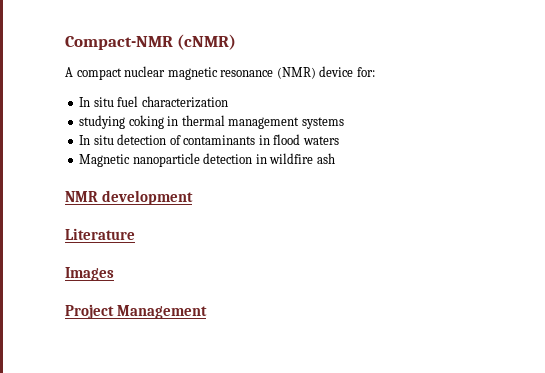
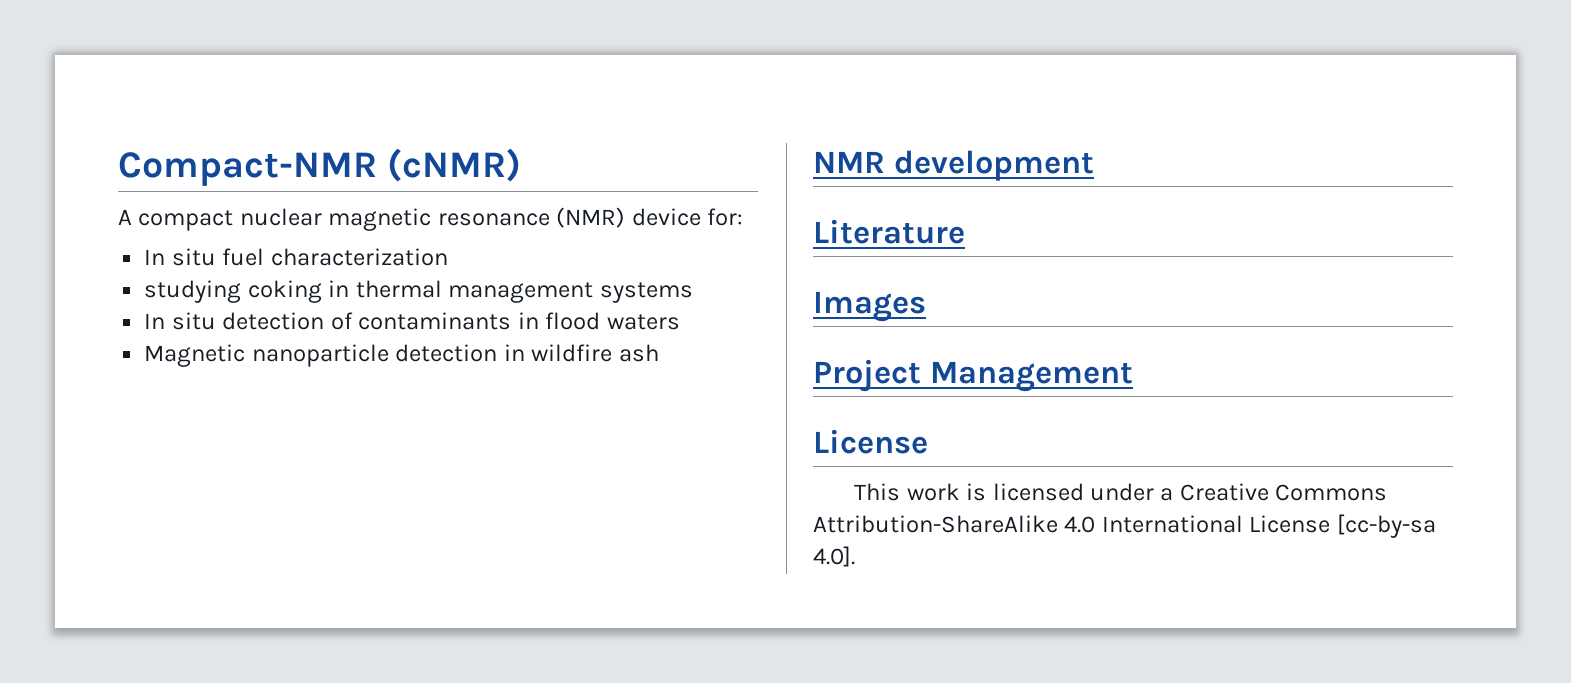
  Project Management
+ License
+ This work is licensed under a Creative Commons Attribution-ShareAlike 4.0 International License [cc-by-sa 4.0].

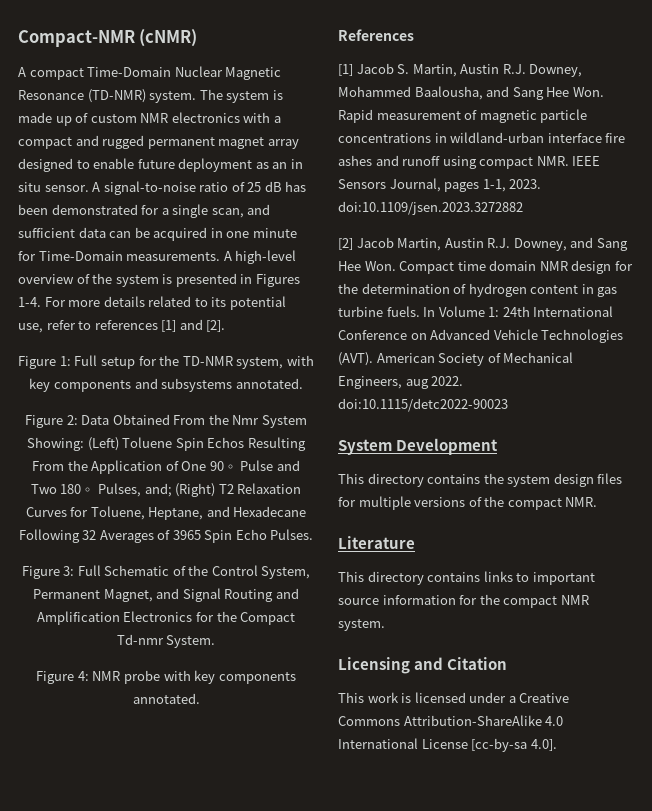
- A compact nuclear magnetic resonance (NMR) device for:
- In situ fuel characterization
- studying coking in thermal management systems
- In situ detection of contaminants in flood waters
- Magnetic nanoparticle detection in wildfire ash
- NMR development
+ A compact Time-Domain Nuclear Magnetic Resonance (TD-NMR) system. The system is made up of custom NMR electronics with a compact and rugged permanent magnet array designed to enable future deployment as an in situ sensor. A signal-to-noise ratio of 25 dB has been demonstrated for a single scan, and sufficient data can be acquired in one minute for Time-Domain measurements. A high-level overview of the system is presented in Figures 1-4. For more details related to its potential use, refer to references [1] and [2].
+ Figure 1: Full setup for the TD-NMR system, with key components and subsystems annotated.
+ Figure 2: Data Obtained From the Nmr System Showing: (Left) Toluene Spin Echos Resulting From the Application of One 90◦ Pulse and Two 180◦ Pulses, and; (Right) T2 Relaxation Curves for Toluene, Heptane, and Hexadecane Following 32 Averages of 3965 Spin Echo Pulses.
+ Figure 3: Full Schematic of the Control System, Permanent Magnet, and Signal Routing and Amplification Electronics for the Compact Td-nmr System.
+ Figure 4: NMR probe with key components annotated.
+ References
+ [1] Jacob S. Martin, Austin R.J. Downey, Mohammed Baalousha, and Sang Hee Won. Rapid measurement of magnetic particle concentrations in wildland-urban interface fire ashes and runoff using compact NMR. IEEE Sensors Journal, pages 1-1, 2023. doi:10.1109/jsen.2023.3272882
+ [2] Jacob Martin, Austin R.J. Downey, and Sang Hee Won. Compact time domain NMR design for the determination of hydrogen content in gas turbine fuels. In Volume 1: 24th International Conference on Advanced Vehicle Technologies (AVT). American Society of Mechanical Engineers, aug 2022. doi:10.1115/detc2022-90023
+ System Development
+ This directory contains the system design files for multiple versions of the compact NMR.
  Literature
- Images
- Project Management
- License
+ This directory contains links to important source information for the compact NMR system.
+ Licensing and Citation

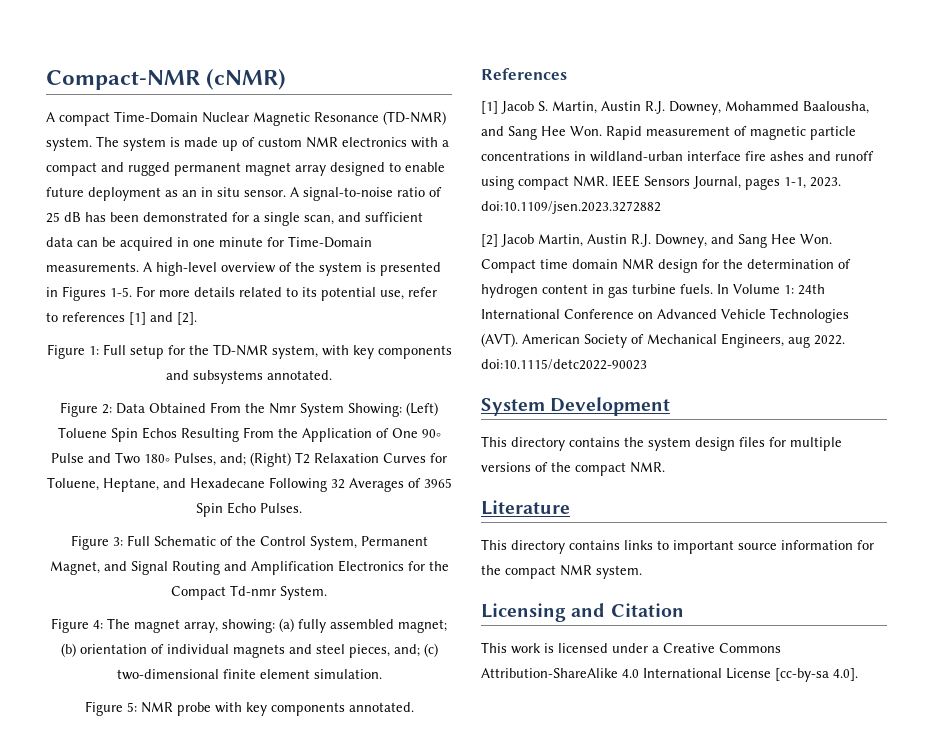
- A high-level overview of the system is presented in Figures 1-4.
+ A high-level overview of the system is presented in Figures 1-5.
- Figure 4: NMR probe with key components annotated.
+ Figure 4: The magnet array, showing: (a) fully assembled magnet; (b) orientation of individual magnets and steel pieces, and; (c) two-dimensional finite element simulation.
+ Figure 5: NMR probe with key components annotated.

